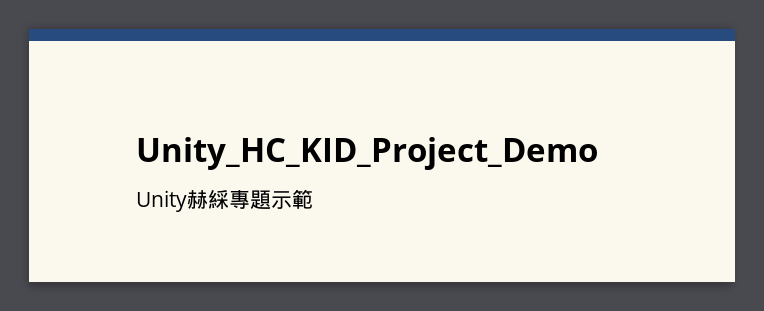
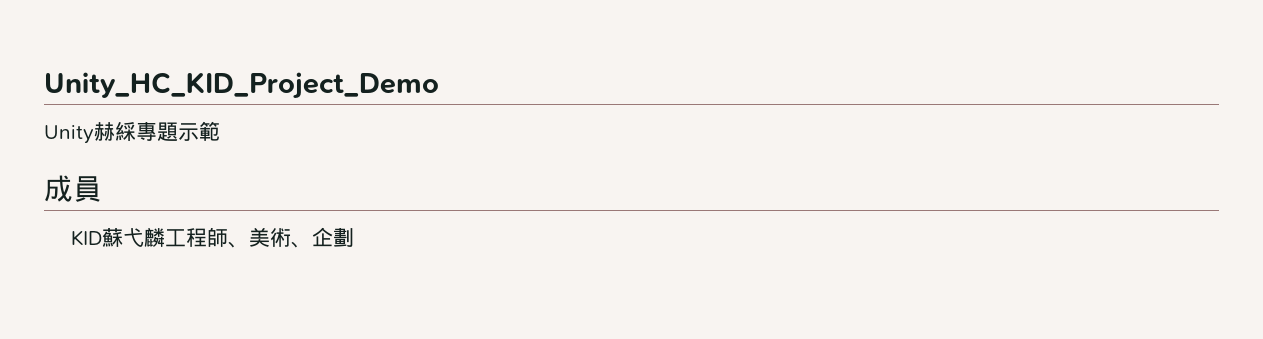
+ 成員
+ KID蘇弋麟工程師、美術、企劃

